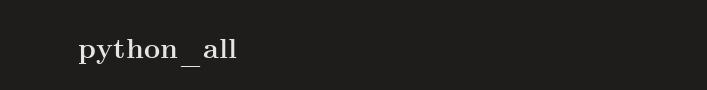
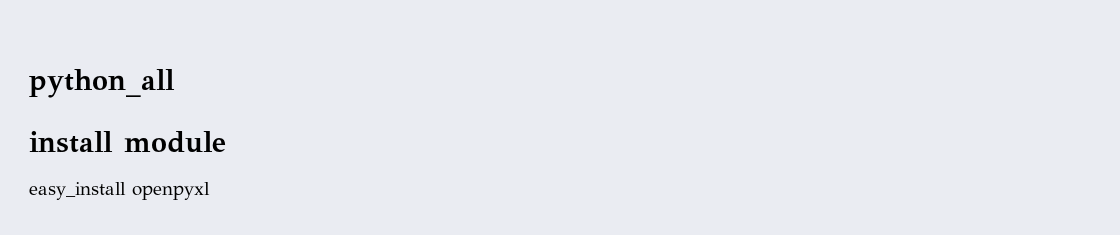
+ install module
+ easy_install openpyxl

